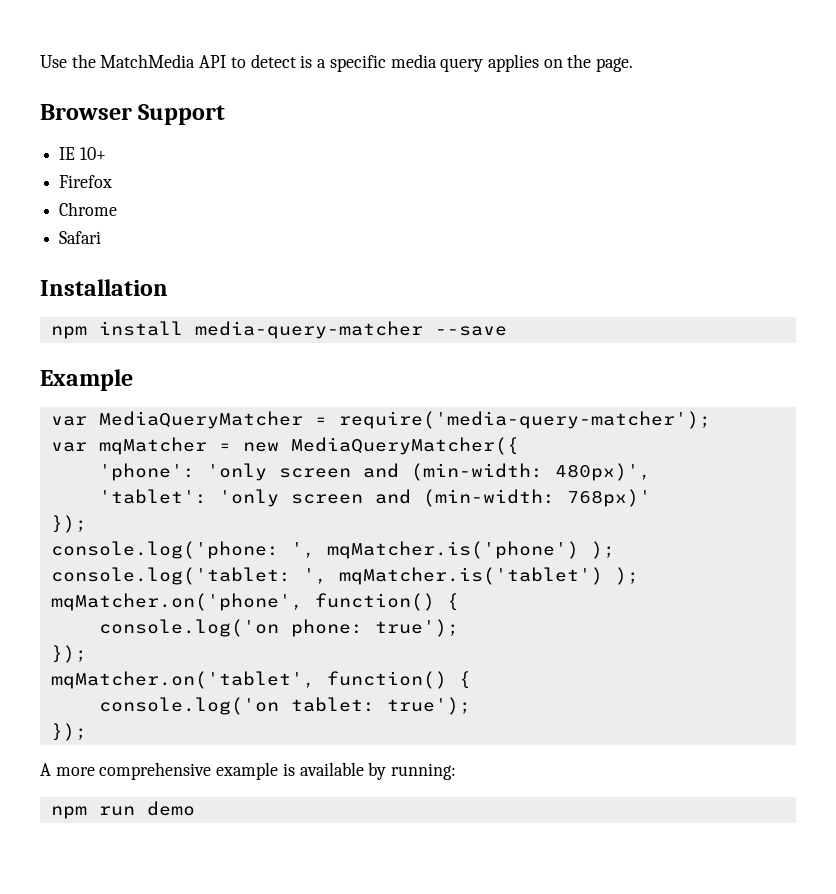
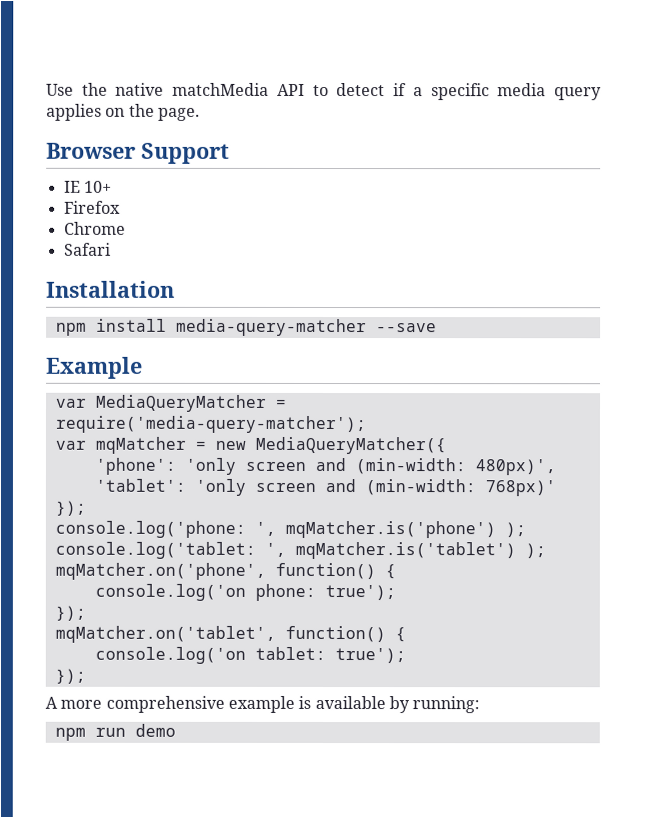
- Use the MatchMedia API to detect is a specific media query applies on the page.
+ Use the native matchMedia API to detect if a specific media query applies on the page.

